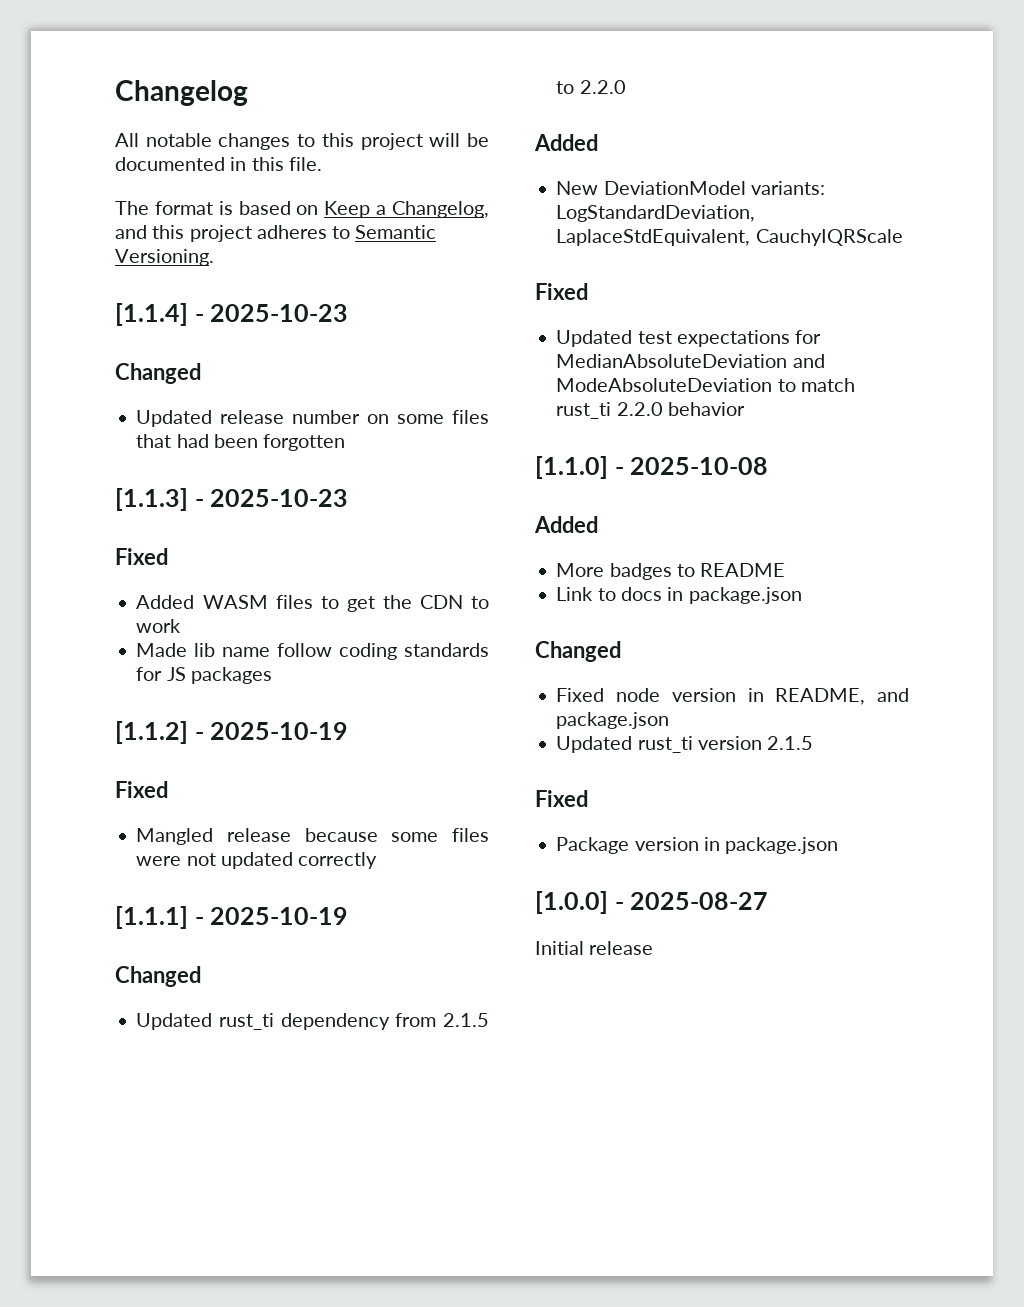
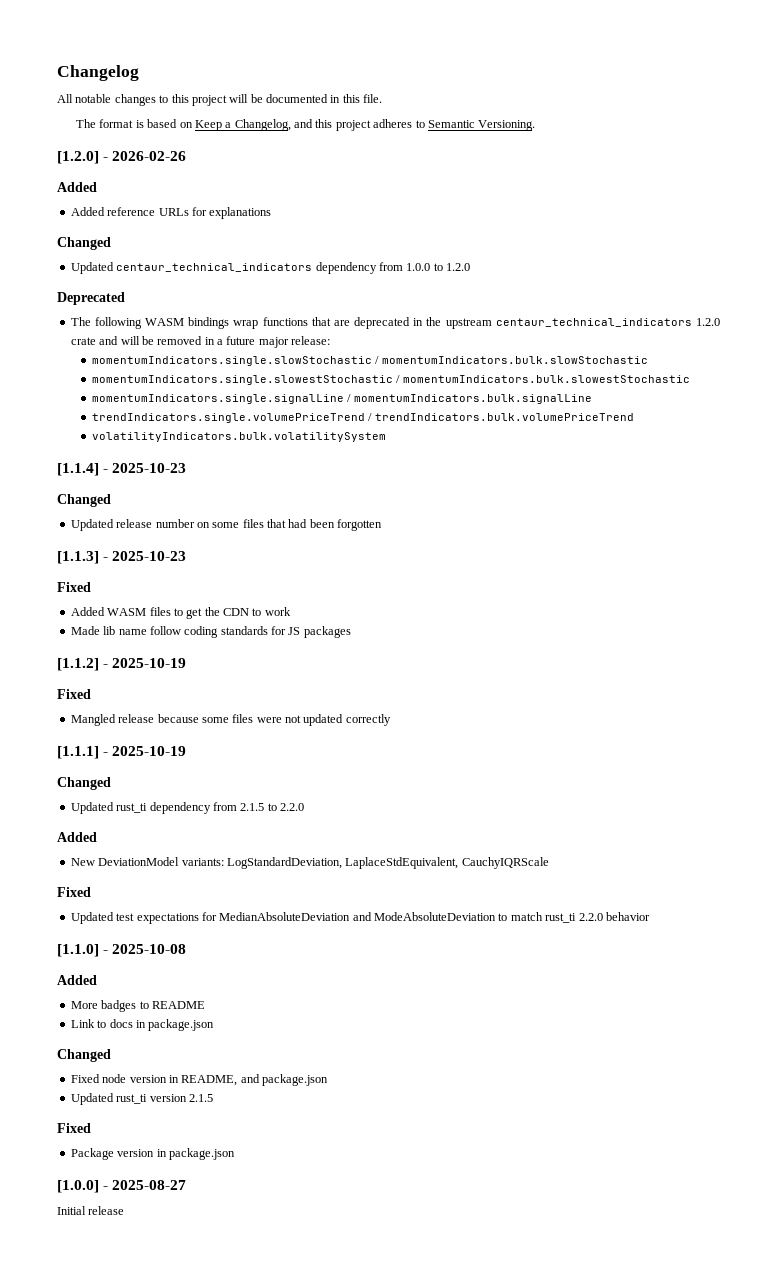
+ [1.2.0] - 2026-02-26
+ Added
+ Added reference URLs for explanations
+ Changed
+ Updated centaur_technical_indicators dependency from 1.0.0 to 1.2.0
+ Deprecated
+ The following WASM bindings wrap functions that are deprecated in the upstream centaur_technical_indicators 1.2.0 crate and will be removed in a future major release:
+ momentumIndicators.single.slowStochastic / momentumIndicators.bulk.slowStochastic
+ momentumIndicators.single.slowestStochastic / momentumIndicators.bulk.slowestStochastic
+ momentumIndicators.single.signalLine / momentumIndicators.bulk.signalLine
+ trendIndicators.single.volumePriceTrend / trendIndicators.bulk.volumePriceTrend
+ volatilityIndicators.bulk.volatilitySystem

